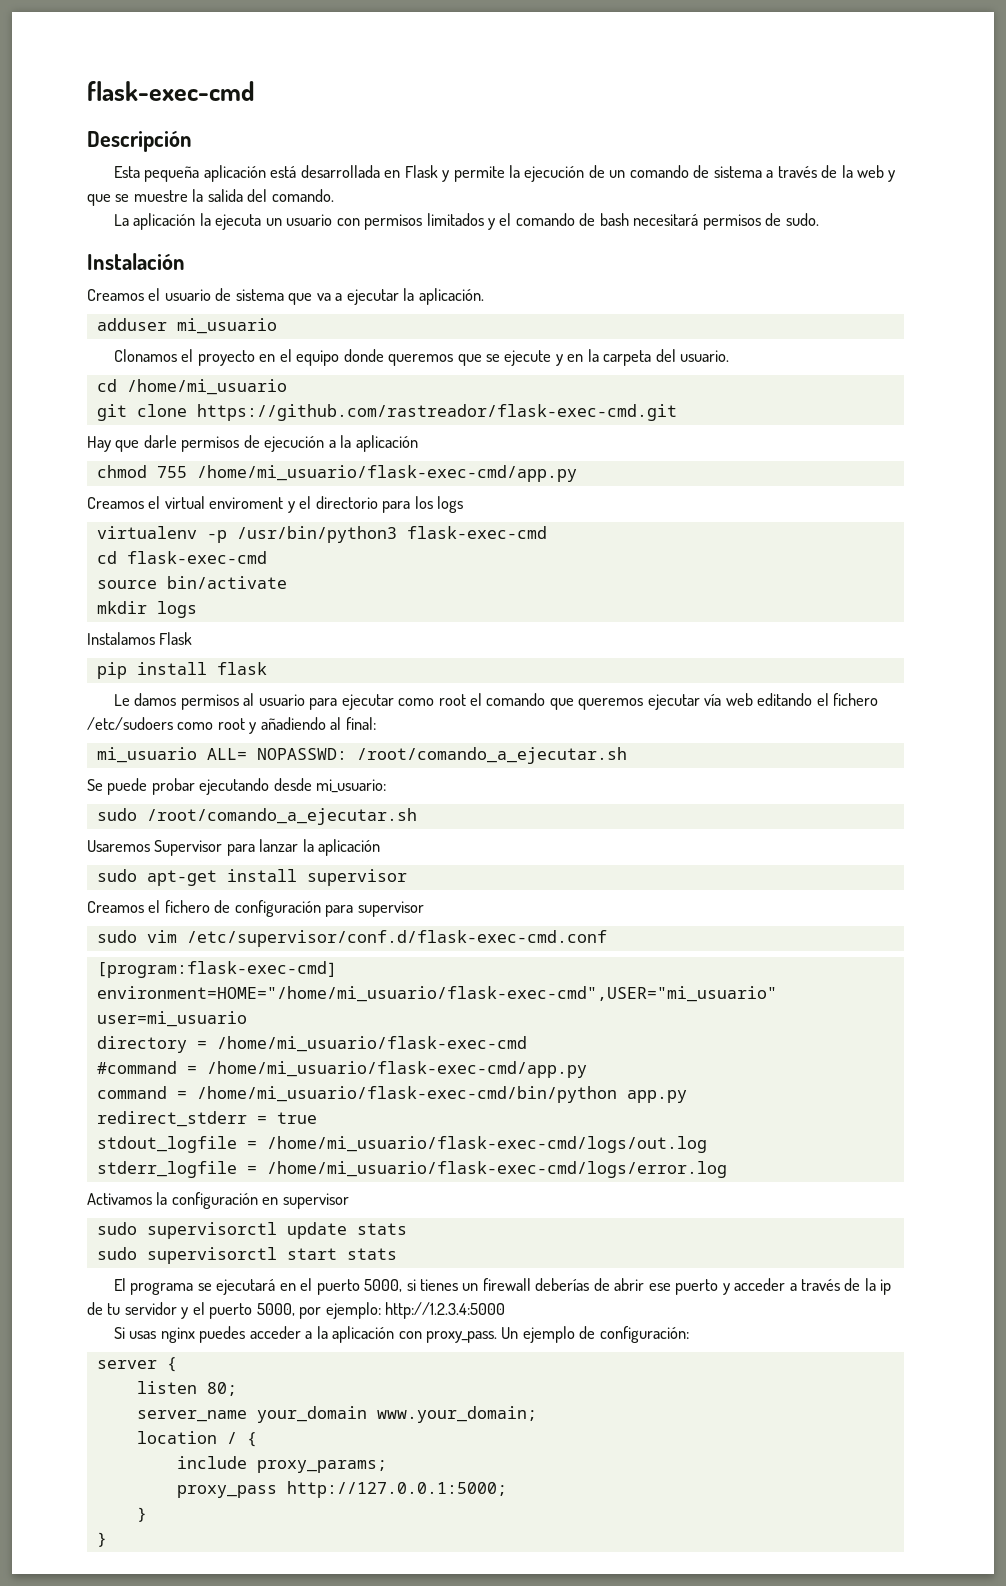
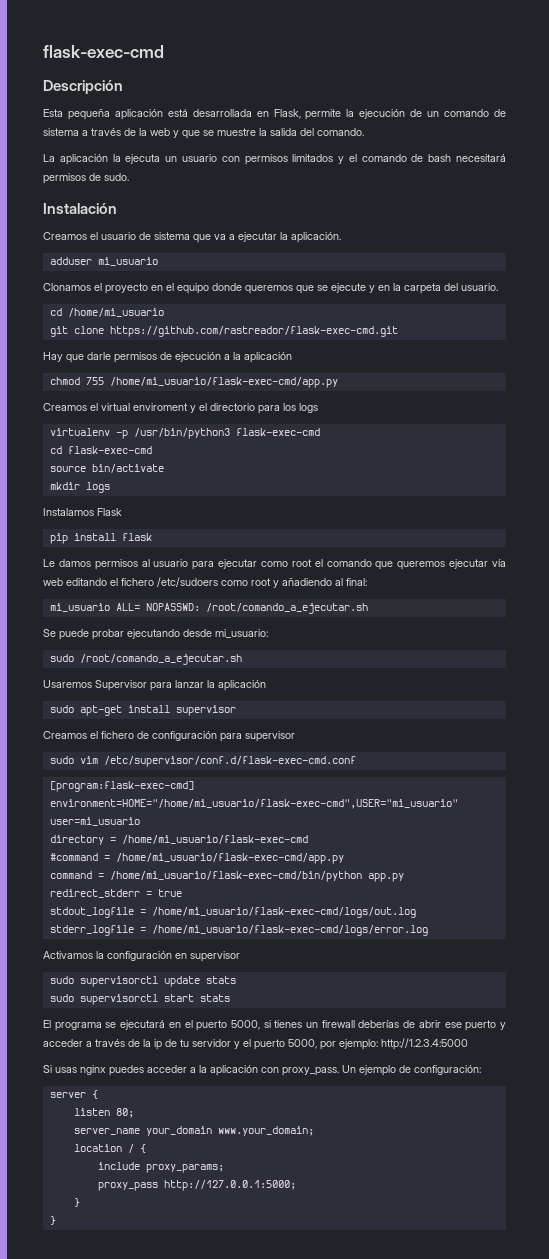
- Esta pequeña aplicación está desarrollada en Flask y permite la ejecución de un comando de sistema a través de la web y que se muestre la salida del comando.
+ Esta pequeña aplicación está desarrollada en Flask, permite la ejecución de un comando de sistema a través de la web y que se muestre la salida del comando.

